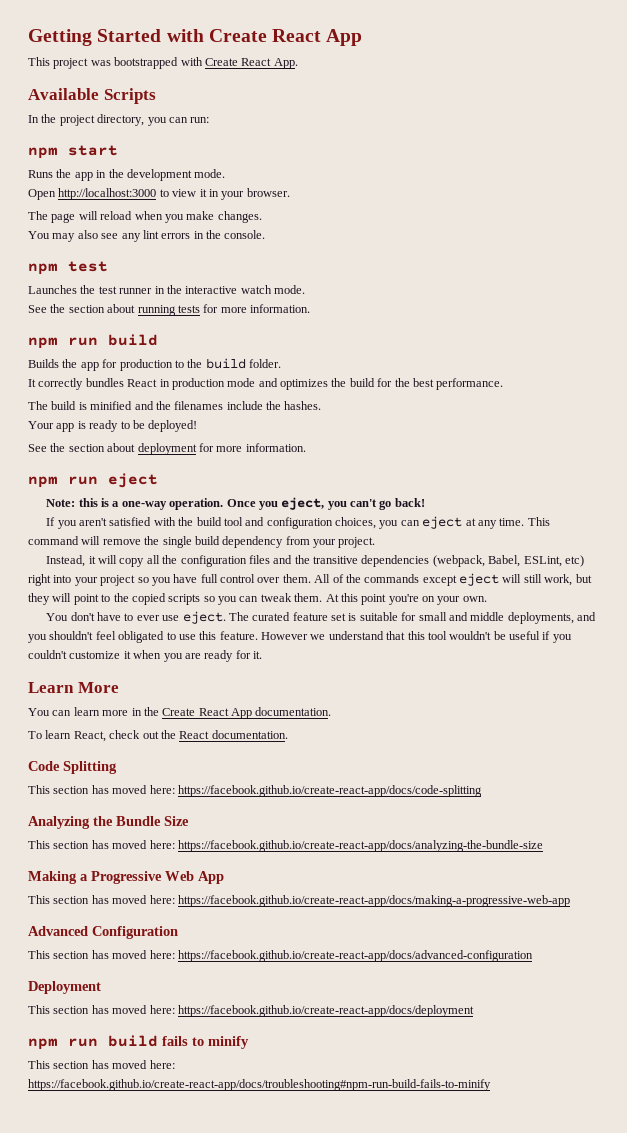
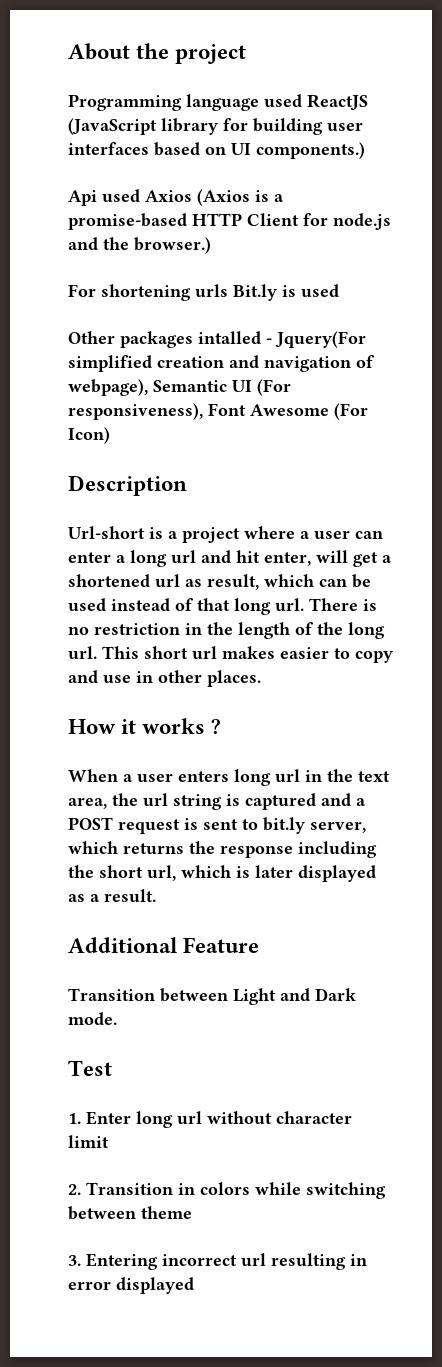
- Getting Started with Create React App
- This project was bootstrapped with Create React App.
- Available Scripts
- In the project directory, you can run:
- npm start
- Runs the app in the development mode.
- Open http://localhost:3000 to view it in your browser.
- The page will reload when you make changes.
- You may also see any lint errors in the console.
- npm test
- Launches the test runner in the interactive watch mode.
- See the section about running tests for more information.
- npm run build
- Builds the app for production to the build folder.
- It correctly bundles React in production mode and optimizes the build for the best performance.
- The build is minified and the filenames include the hashes.
- Your app is ready to be deployed!
- See the section about deployment for more information.
- npm run eject
- Note: this is a one-way operation. Once you eject, you can't go back!
- If you aren't satisfied with the build tool and configuration choices, you can eject at any time. This command will remove the single build dependency from your project.
- Instead, it will copy all the configuration files and the transitive dependencies (webpack, Babel, ESLint, etc) right into your project so you have full control over them. All of the commands except eject will still work, but they will point to the copied scripts so you can tweak them. At this point you're on your own.
- You don't have to ever use eject. The curated feature set is suitable for small and middle deployments, and you shouldn't feel obligated to use this feature. However we understand that this tool wouldn't be useful if you couldn't customize it when you are ready for it.
- Learn More
- You can learn more in the Create React App documentation.
- To learn React, check out the React documentation.
- Code Splitting
- This section has moved here: https://facebook.github.io/create-react-app/docs/code-splitting
- Analyzing the Bundle Size
- This section has moved here: https://facebook.github.io/create-react-app/docs/analyzing-the-bundle-size
- Making a Progressive Web App
- This section has moved here: https://facebook.github.io/create-react-app/docs/making-a-progressive-web-app
- Advanced Configuration
- This section has moved here: https://facebook.github.io/create-react-app/docs/advanced-configuration
- Deployment
- This section has moved here: https://facebook.github.io/create-react-app/docs/deployment
- npm run build fails to minify
- This section has moved here: https://facebook.github.io/create-react-app/docs/troubleshooting#npm-run-build-fails-to-minify
+ About the project
+ Programming language used ReactJS (JavaScript library for building user interfaces based on UI components.)
+ Api used Axios (Axios is a promise-based HTTP Client for node.js and the browser.)
+ For shortening urls Bit.ly is used
+ Other packages intalled - Jquery(For simplified creation and navigation of webpage), Semantic UI (For responsiveness), Font Awesome (For Icon)
+ Description
+ Url-short is a project where a user can enter a long url and hit enter, will get a shortened url as result, which can be used instead of that long url. There is no restriction in the length of the long url. This short url makes easier to copy and use in other places.
+ How it works ?
+ When a user enters long url in the text area, the url string is captured and a POST request is sent to bit.ly server, which returns the response including the short url, which is later displayed as a result.
+ Additional Feature
+ Transition between Light and Dark mode.
+ Test
+ 1. Enter long url without character limit
+ 2. Transition in colors while switching between theme
+ 3. Entering incorrect url resulting in error displayed

